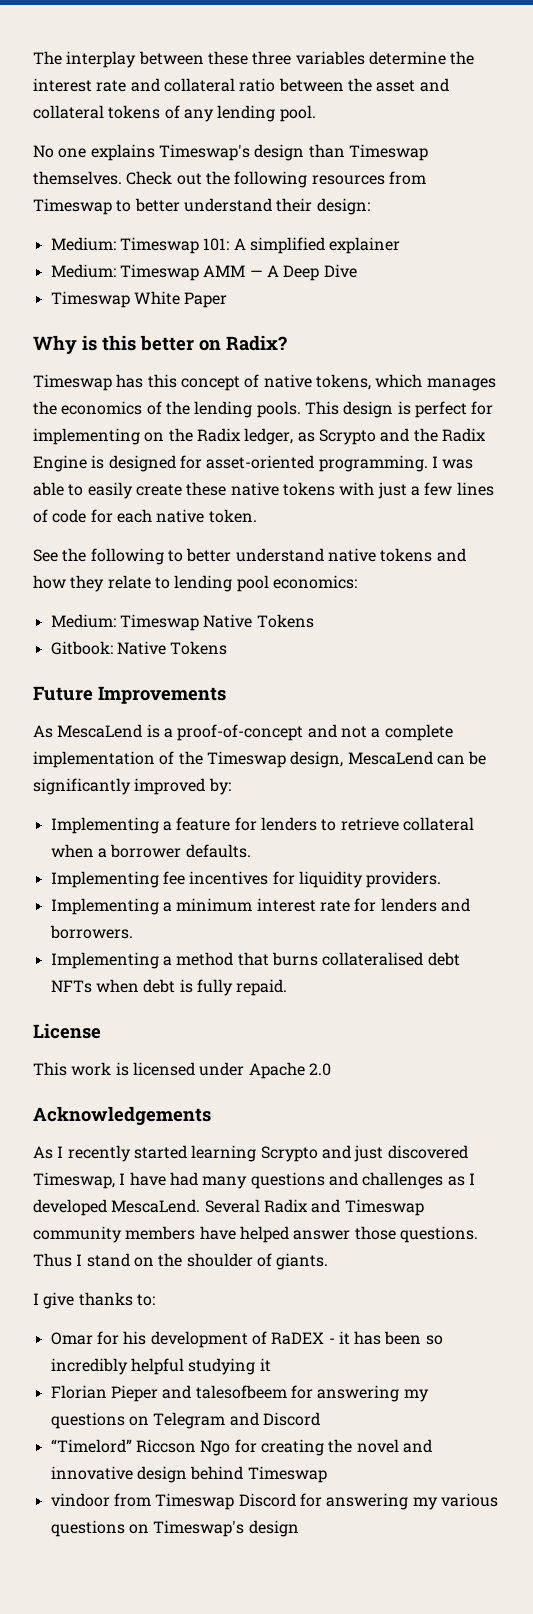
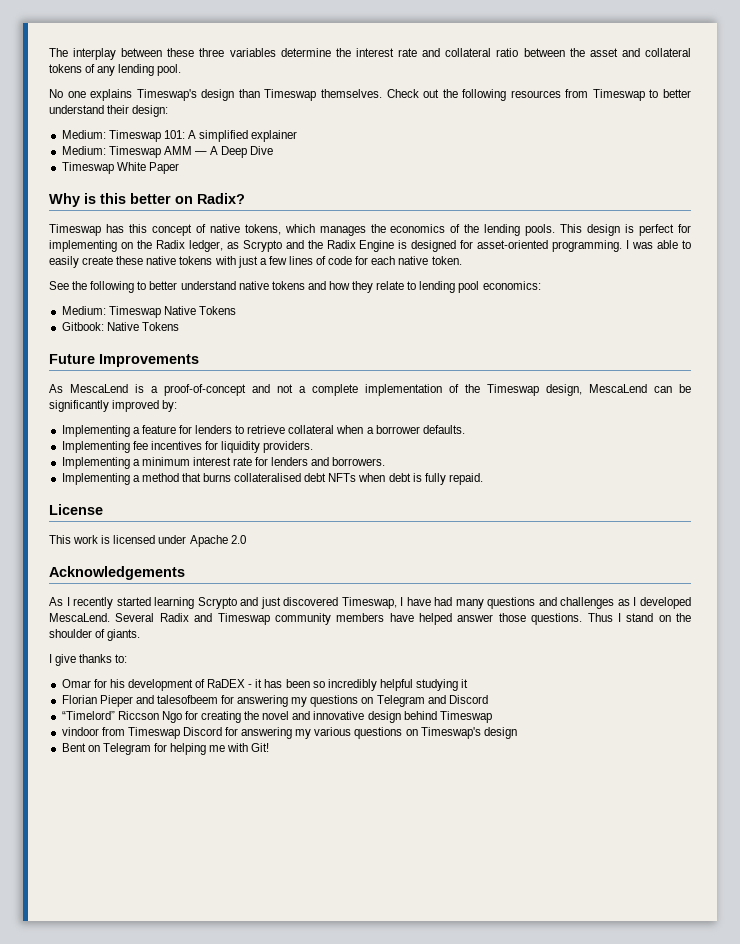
+ Bent on Telegram for helping me with Git!

